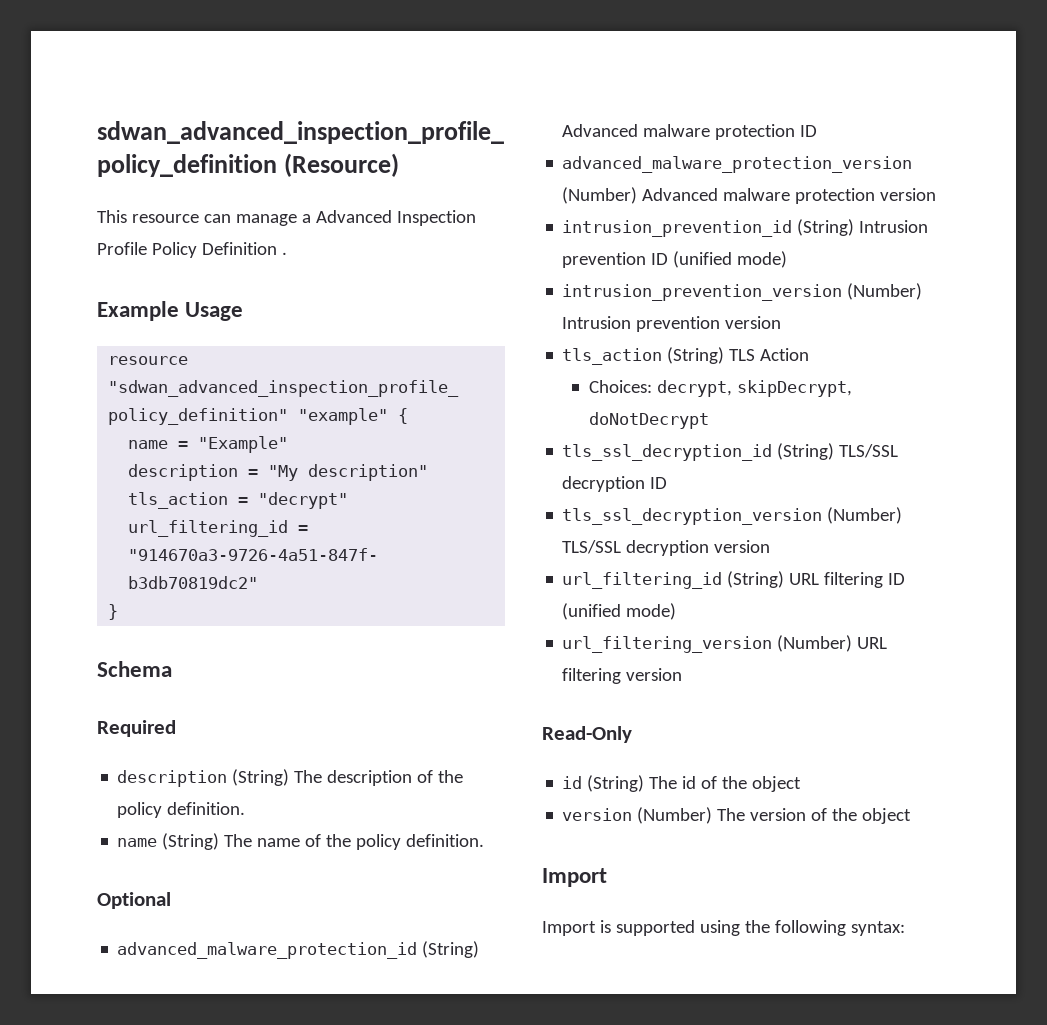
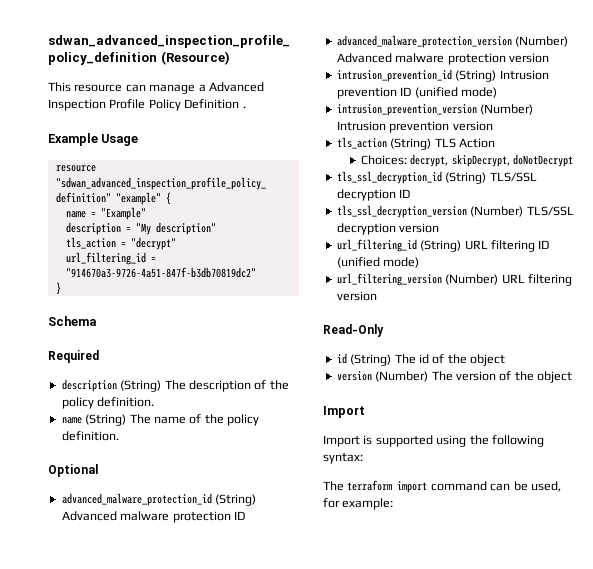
+ The terraform import command can be used, for example:

